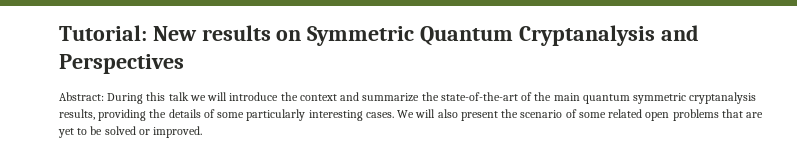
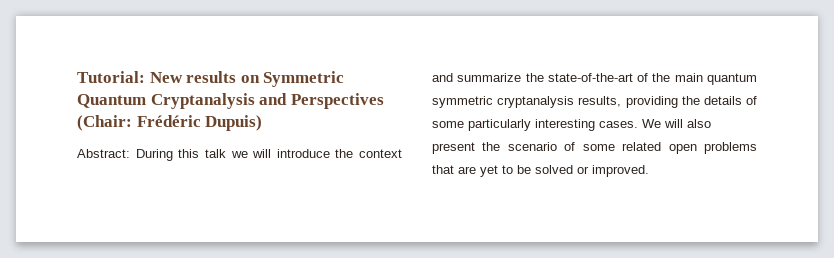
- Tutorial: New results on Symmetric Quantum Cryptanalysis and Perspectives
+ Tutorial: New results on Symmetric Quantum Cryptanalysis and Perspectives (Chair: Frédéric Dupuis)

